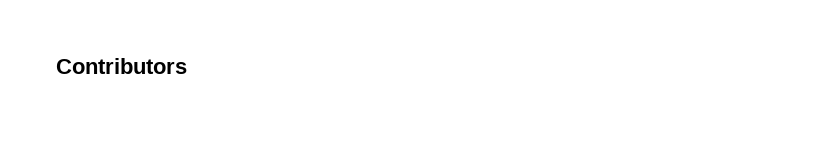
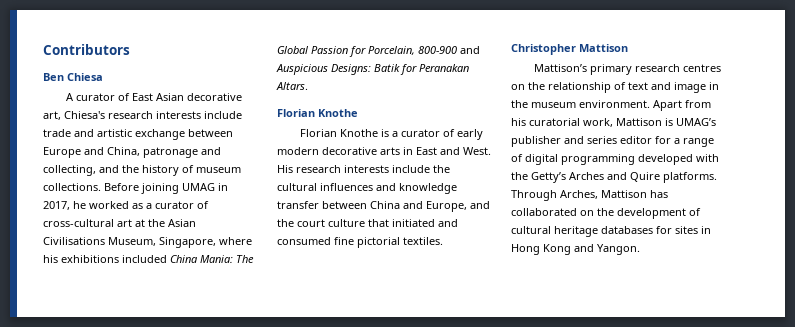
+ Ben Chiesa
+ A curator of East Asian decorative art, Chiesa's research interests include trade and artistic exchange between Europe and China, patronage and collecting, and the history of museum collections. Before joining UMAG in 2017, he worked as a curator of cross-cultural art at the Asian Civilisations Museum, Singapore, where his exhibitions included China Mania: The Global Passion for Porcelain, 800-900 and Auspicious Designs: Batik for Peranakan Altars.
+ Florian Knothe
+ Florian Knothe is a curator of early modern decorative arts in East and West. His research interests include the cultural influences and knowledge transfer between China and Europe, and the court culture that initiated and consumed fine pictorial textiles.
+ Christopher Mattison
+ Mattison’s primary research centres on the relationship of text and image in the museum environment. Apart from his curatorial work, Mattison is UMAG’s publisher and series editor for a range of digital programming developed with the Getty’s Arches and Quire platforms. Through Arches, Mattison has collaborated on the development of cultural heritage databases for sites in Hong Kong and Yangon.

